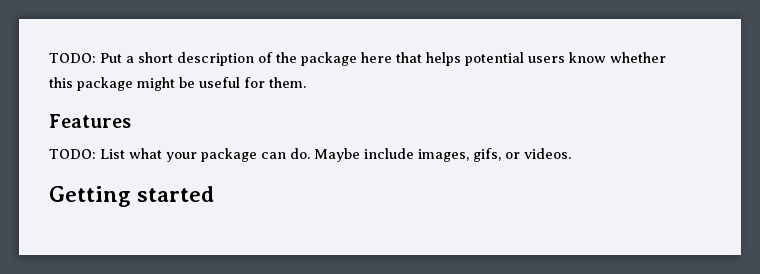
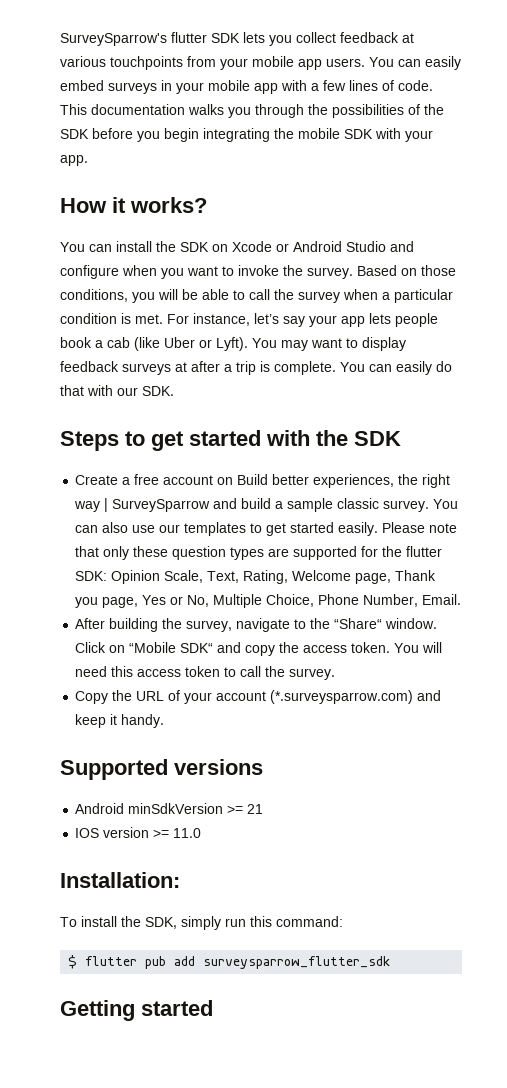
- TODO: Put a short description of the package here that helps potential users know whether this package might be useful for them.
- Features
- TODO: List what your package can do. Maybe include images, gifs, or videos.
+ SurveySparrow's flutter SDK lets you collect feedback at various touchpoints from your mobile app users. You can easily embed surveys in your mobile app with a few lines of code. This documentation walks you through the possibilities of the SDK before you begin integrating the mobile SDK with your app.
+ How it works?
+ You can install the SDK on Xcode or Android Studio and configure when you want to invoke the survey. Based on those conditions, you will be able to call the survey when a particular condition is met. For instance, let’s say your app lets people book a cab (like Uber or Lyft). You may want to display feedback surveys at after a trip is complete. You can easily do that with our SDK.
+ Steps to get started with the SDK
+ Create a free account on Build better experiences, the right way | SurveySparrow and build a sample classic survey. You can also use our templates to get started easily. Please note that only these question types are supported for the flutter SDK: Opinion Scale, Text, Rating, Welcome page, Thank you page, Yes or No, Multiple Choice, Phone Number, Email.
+ After building the survey, navigate to the “Share“ window. Click on “Mobile SDK“ and copy the access token. You will need this access token to call the survey.
+ Copy the URL of your account (*.surveysparrow.com) and keep it handy.
+ Supported versions
+ Android minSdkVersion >= 21
+ IOS version >= 11.0
+ Installation:
+ To install the SDK, simply run this command:
+ $ flutter pub add surveysparrow_flutter_sdk

